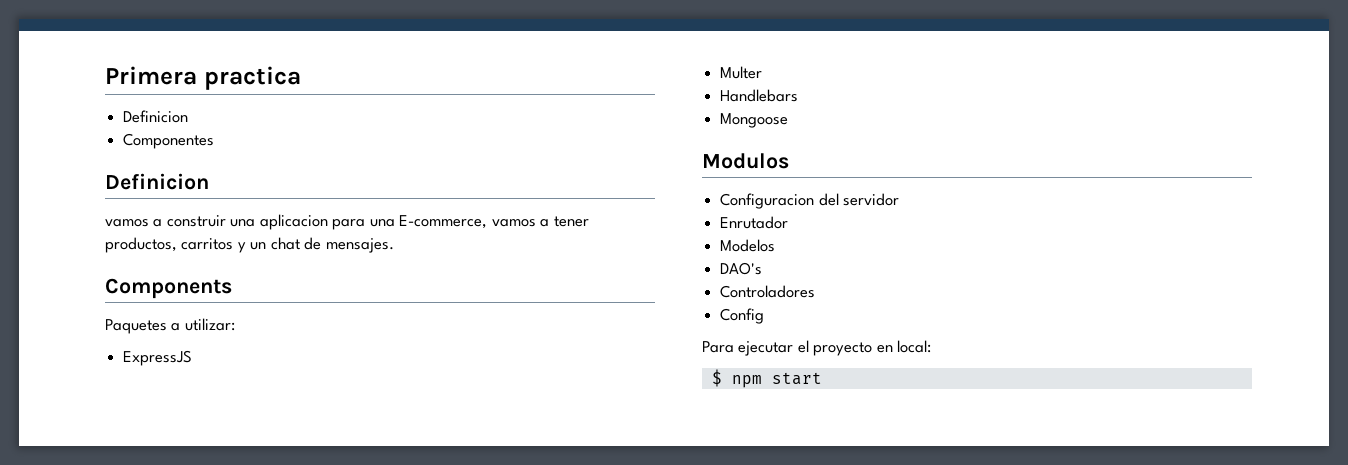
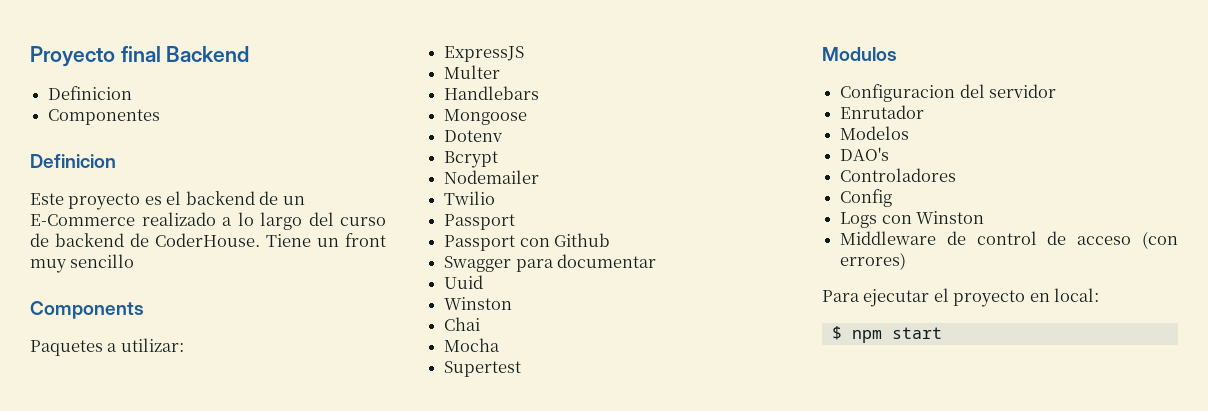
- Primera practica
+ Proyecto final Backend
- vamos a construir una aplicacion para una E-commerce, vamos a tener productos, carritos y un chat de mensajes.
+ Este proyecto es el backend de un E-Commerce realizado a lo largo del curso de backend de CoderHouse. Tiene un front muy sencillo
+ Dotenv
+ Bcrypt
+ Nodemailer
+ Twilio
+ Passport
+ Passport con Github
+ Swagger para documentar
+ Uuid
+ Winston
+ Chai
+ Mocha
+ Supertest
+ Logs con Winston
+ Middleware de control de acceso (con errores)

